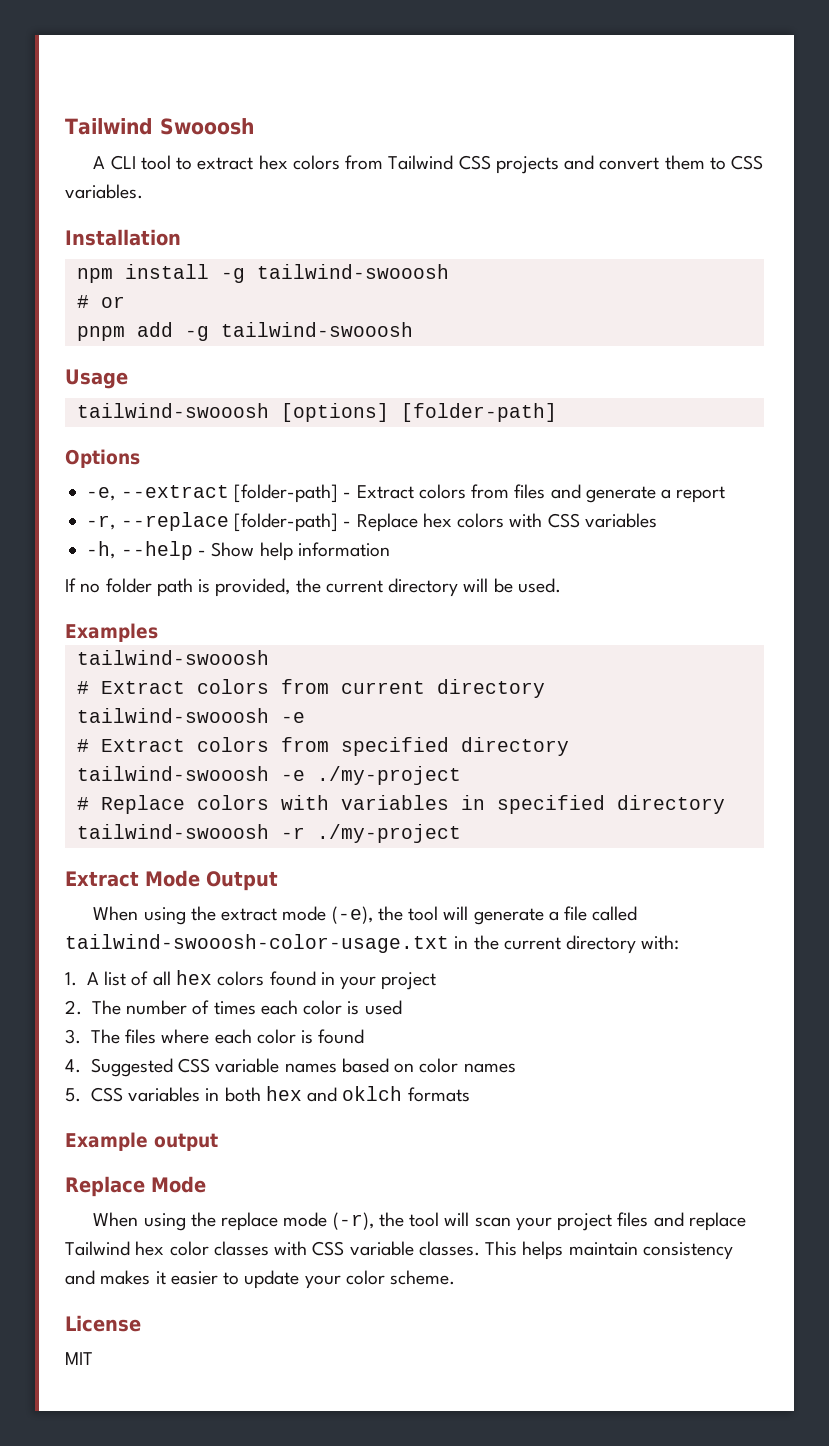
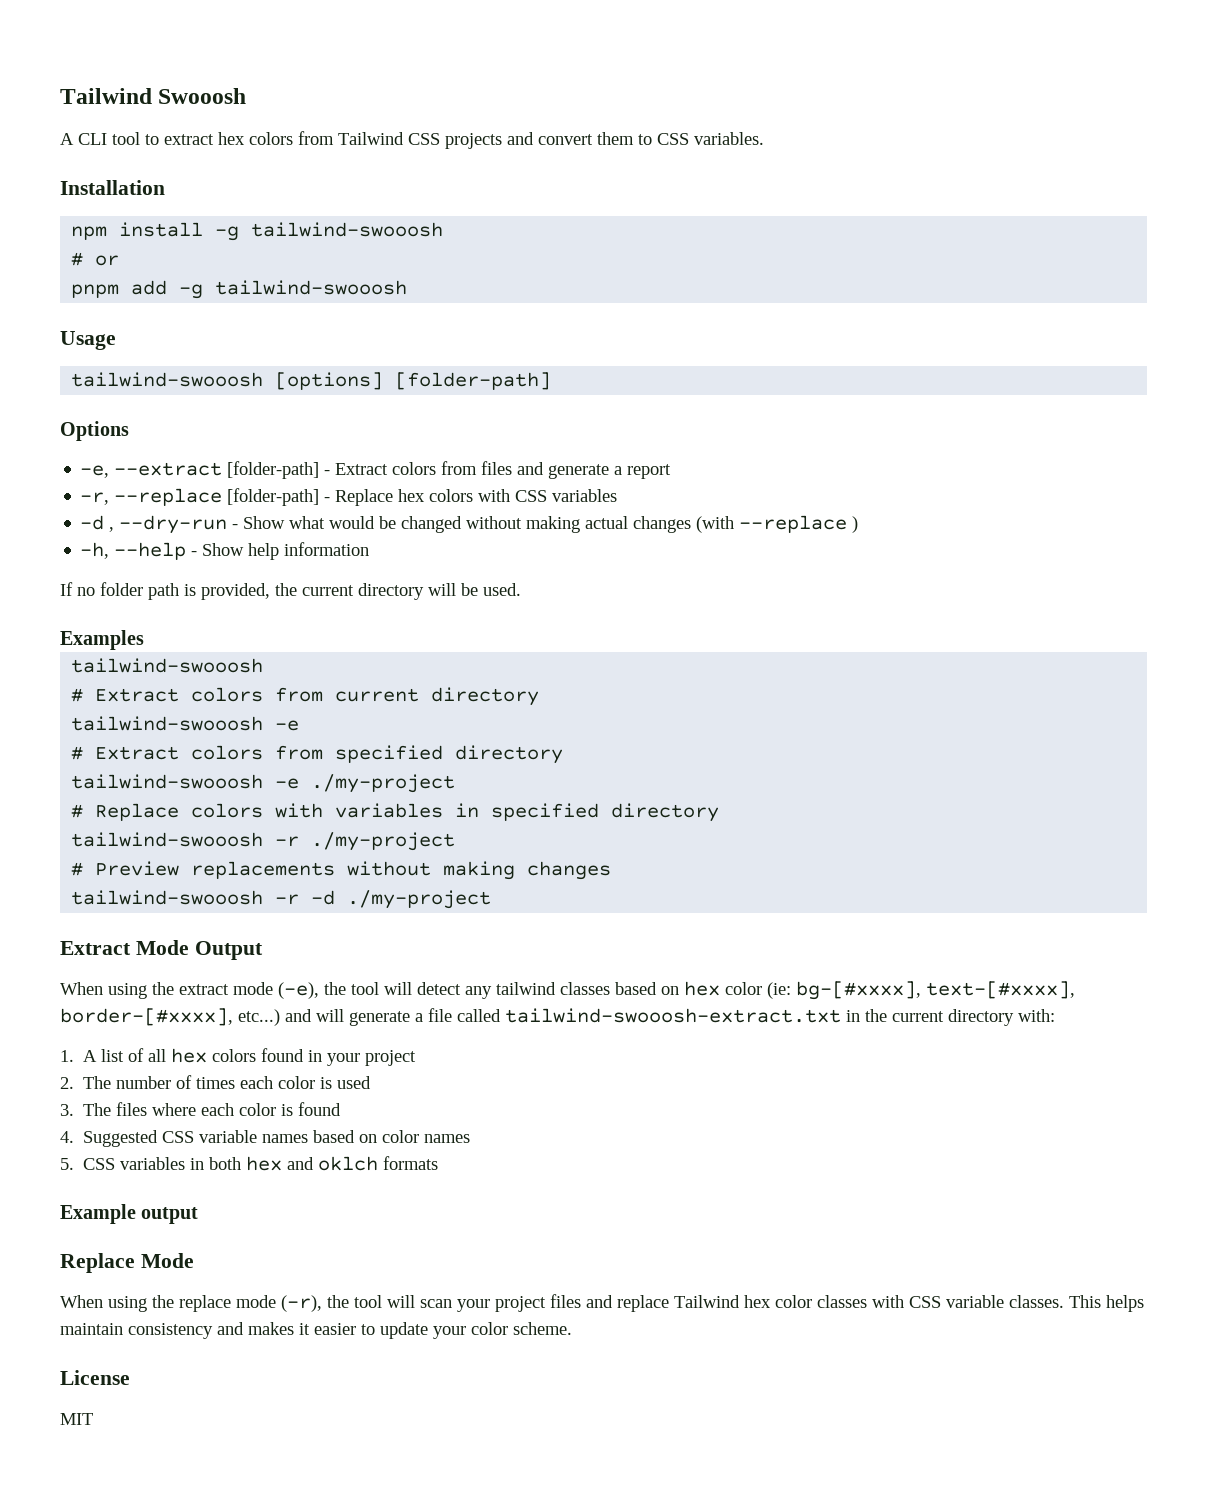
+ -d , --dry-run - Show what would be changed without making actual changes (with --replace )
+ # Preview replacements without making changes
+ tailwind-swooosh -r -d ./my-project
- When using the extract mode (-e), the tool will generate a file called tailwind-swooosh-color-usage.txt in the current directory with:
+ When using the extract mode (-e), the tool will detect any tailwind classes based on hex color (ie: bg-[#xxxx], text-[#xxxx], border-[#xxxx], etc...) and will generate a file called tailwind-swooosh-extract.txt in the current directory with:

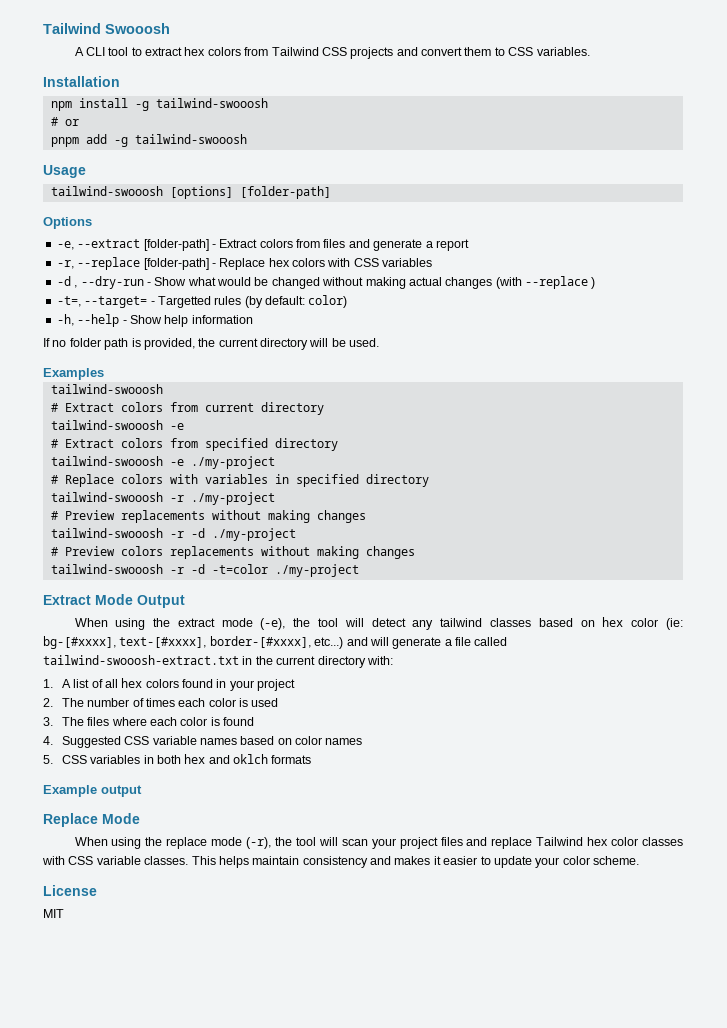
+ -t=, --target= - Targetted rules (by default: color)
+ # Preview colors replacements without making changes
+ tailwind-swooosh -r -d -t=color ./my-project

